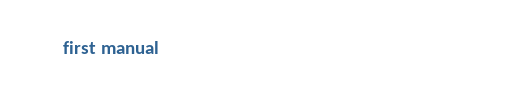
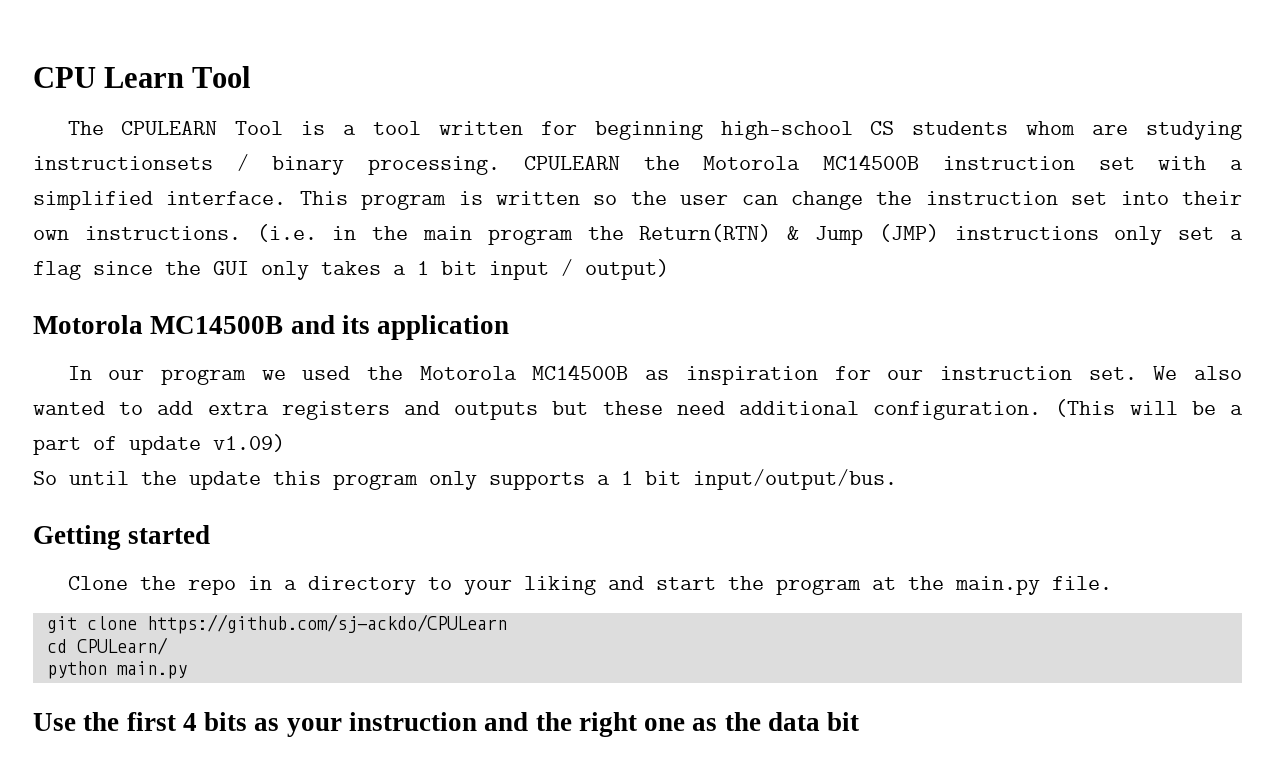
- first manual
+ CPU Learn Tool
+ The CPULEARN Tool is a tool written for beginning high-school CS students whom are studying instructionsets / binary processing. CPULEARN the Motorola MC14500B instruction set with a simplified interface. This program is written so the user can change the instruction set into their own instructions. (i.e. in the main program the Return(RTN) & Jump (JMP) instructions only set a flag since the GUI only takes a 1 bit input / output)
+ Motorola MC14500B and its application
+ In our program we used the Motorola MC14500B as inspiration for our instruction set. We also wanted to add extra registers and outputs but these need additional configuration. (This will be a part of update v1.09)
+ So until the update this program only supports a 1 bit input/output/bus.
+ Getting started
+ Clone the repo in a directory to your liking and start the program at the main.py file.
+ git clone https://github.com/sj-ackdo/CPULearn
+ cd CPULearn/
+ python main.py
+ Use the first 4 bits as your instruction and the right one as the data bit

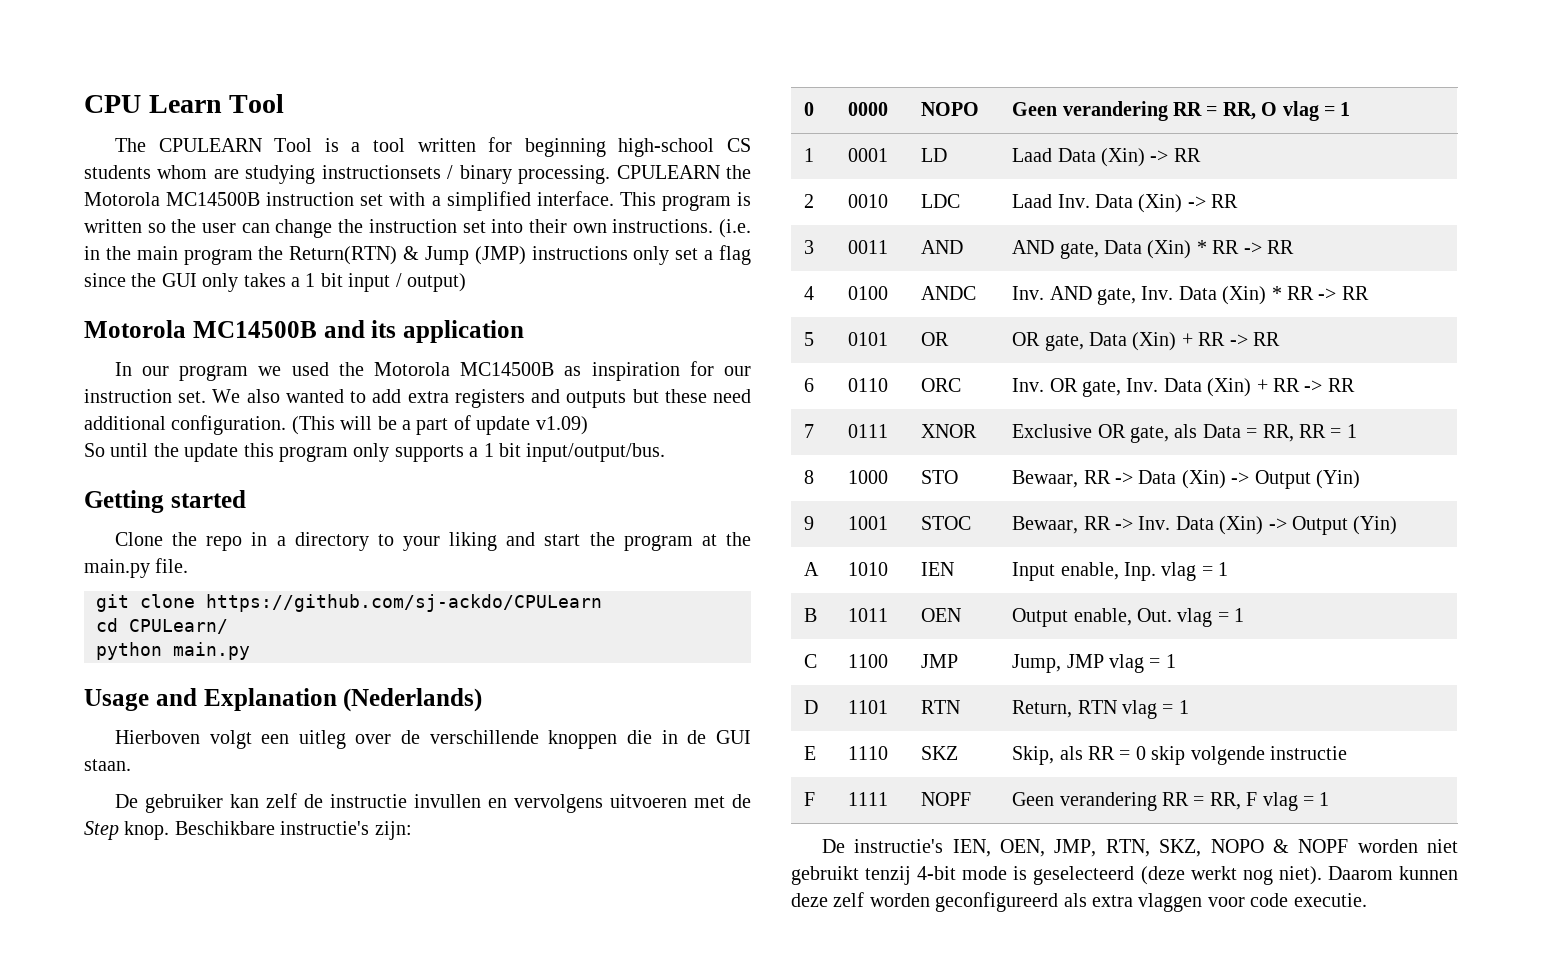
- Use the first 4 bits as your instruction and the right one as the data bit
+ Usage and Explanation (Nederlands)
+ Hierboven volgt een uitleg over de verschillende knoppen die in de GUI staan.
+ De gebruiker kan zelf de instructie invullen en vervolgens uitvoeren met de Step knop. Beschikbare instructie's zijn:
+ 0 | 0000 | NOPO | Geen verandering RR = RR, O vlag = 1
+ 1 | 0001 | LD | Laad Data (Xin) -> RR
+ 2 | 0010 | LDC | Laad Inv. Data (Xin) -> RR
+ 3 | 0011 | AND | AND gate, Data (Xin) * RR -> RR
+ 4 | 0100 | ANDC | Inv. AND gate, Inv. Data (Xin) * RR -> RR
+ 5 | 0101 | OR | OR gate, Data (Xin) + RR -> RR
+ 6 | 0110 | ORC | Inv. OR gate, Inv. Data (Xin) + RR -> RR
+ 7 | 0111 | XNOR | Exclusive OR gate, als Data = RR, RR = 1
+ 8 | 1000 | STO | Bewaar, RR -> Data (Xin) -> Output (Yin)
+ 9 | 1001 | STOC | Bewaar, RR -> Inv. Data (Xin) -> Output (Yin)
+ A | 1010 | IEN | Input enable, Inp. vlag = 1
+ B | 1011 | OEN | Output enable, Out. vlag = 1
+ C | 1100 | JMP | Jump, JMP vlag = 1
+ D | 1101 | RTN | Return, RTN vlag = 1
+ E | 1110 | SKZ | Skip, als RR = 0 skip volgende instructie
+ F | 1111 | NOPF | Geen verandering RR = RR, F vlag = 1
+ De instructie's IEN, OEN, JMP, RTN, SKZ, NOPO & NOPF worden niet gebruikt tenzij 4-bit mode is geselecteerd (deze werkt nog niet). Daarom kunnen deze zelf worden geconfigureerd als extra vlaggen voor code executie.

